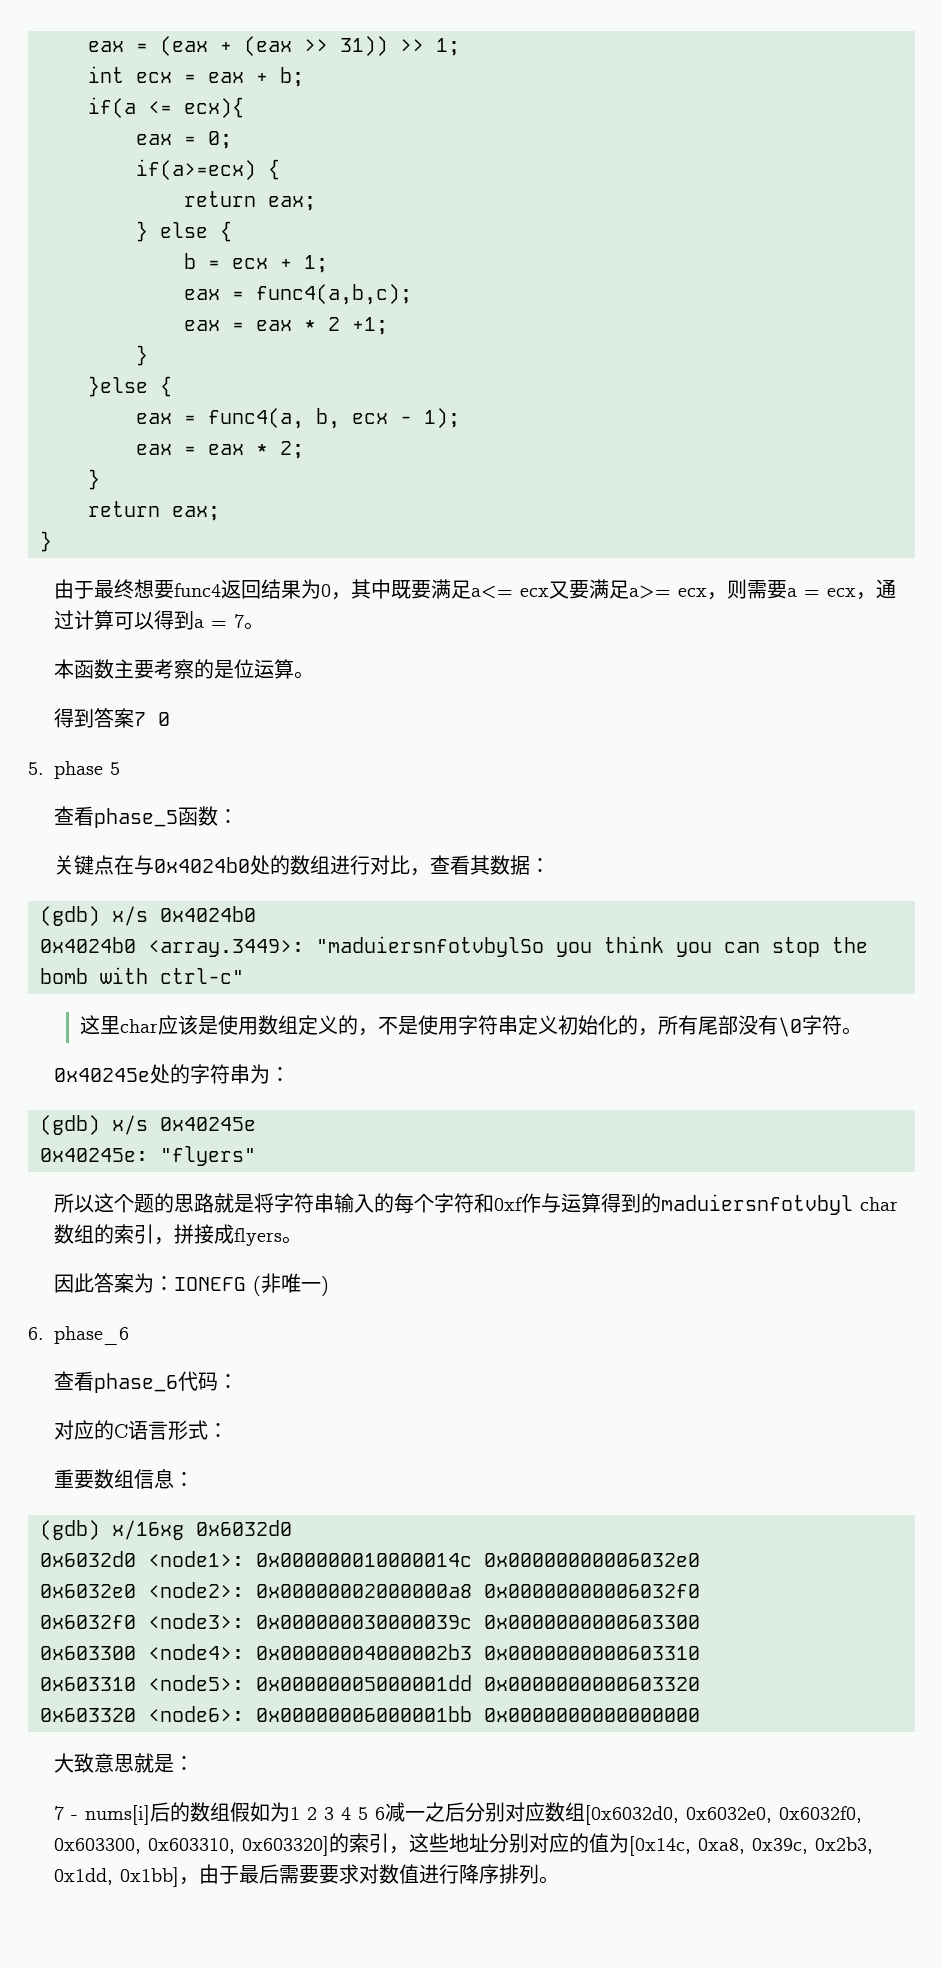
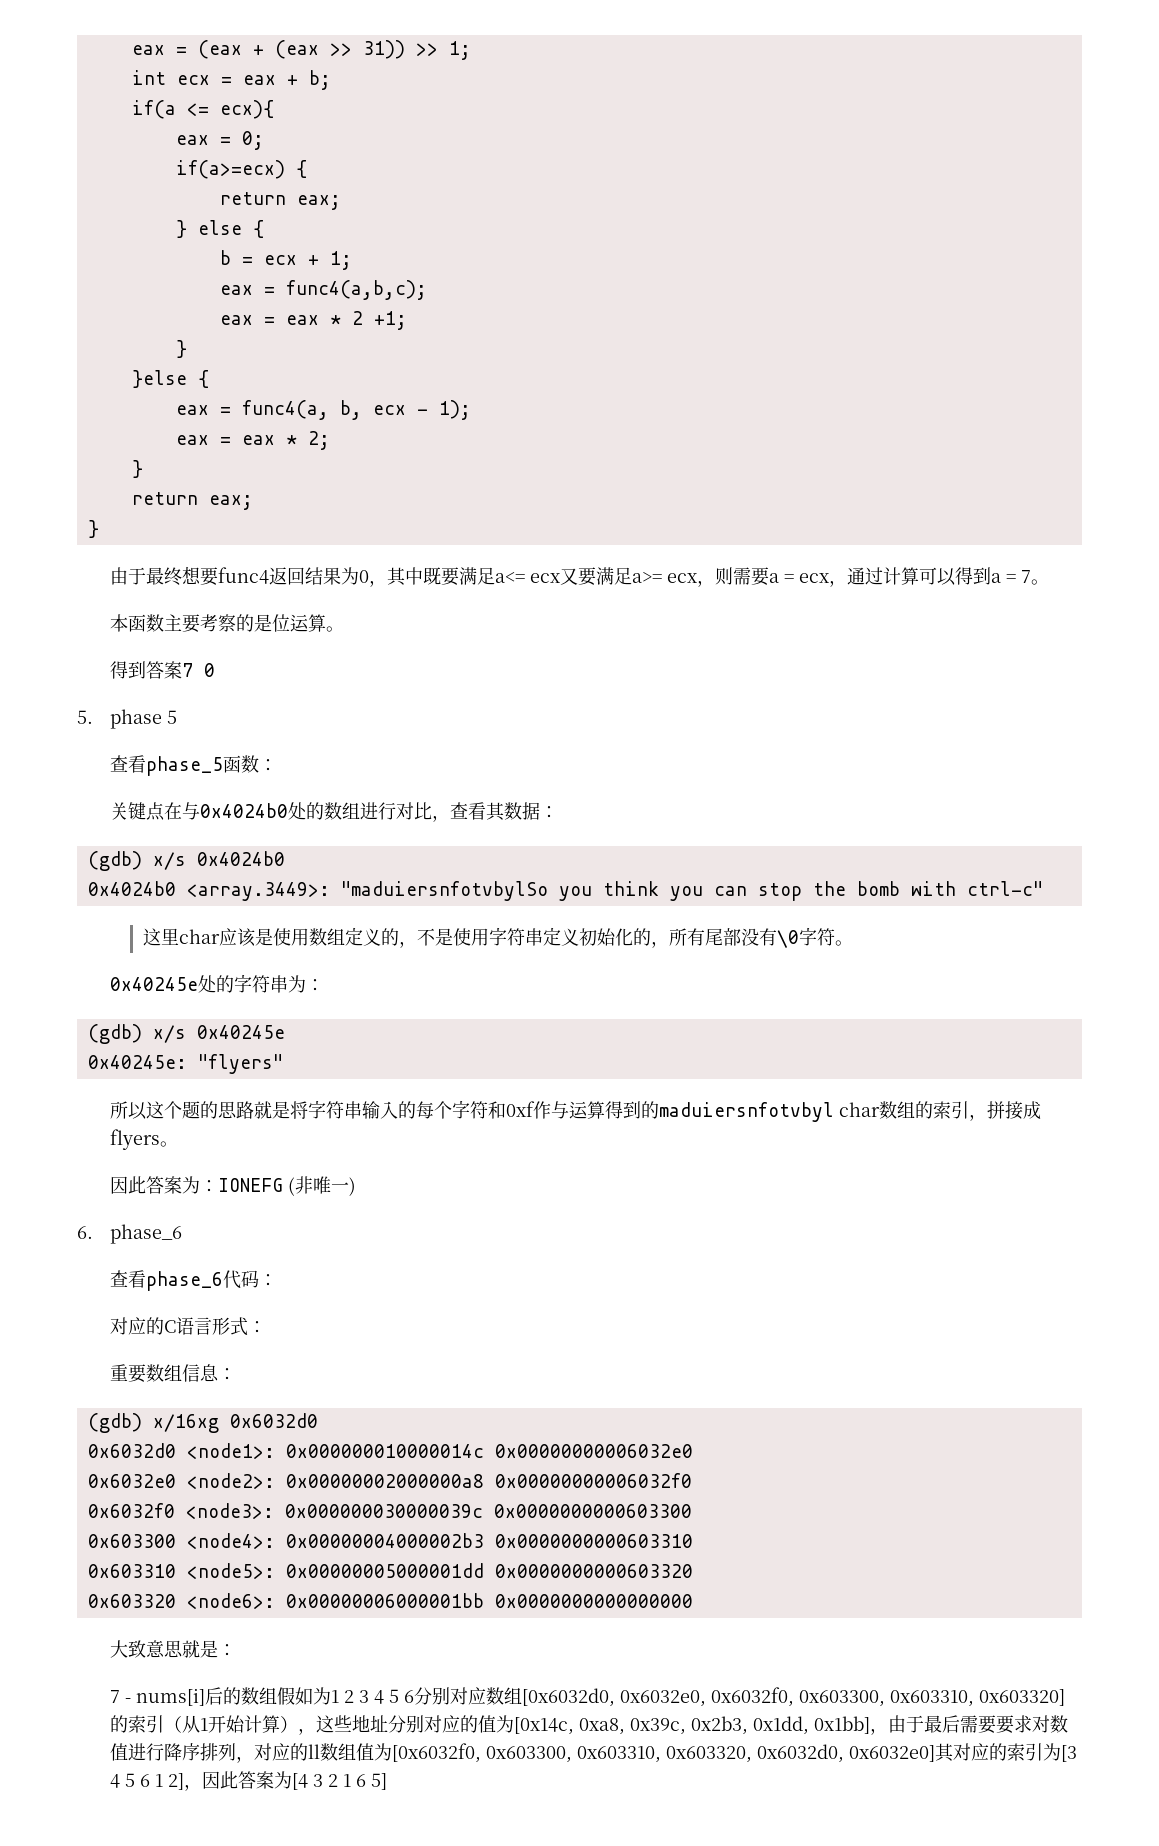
- 7 - nums[i]后的数组假如为1 2 3 4 5 6减一之后分别对应数组[0x6032d0, 0x6032e0, 0x6032f0, 0x603300, 0x603310, 0x603320]的索引，这些地址分别对应的值为[0x14c, 0xa8, 0x39c, 0x2b3, 0x1dd, 0x1bb]，由于最后需要要求对数值进行降序排列。
+ 7 - nums[i]后的数组假如为1 2 3 4 5 6分别对应数组[0x6032d0, 0x6032e0, 0x6032f0, 0x603300, 0x603310, 0x603320]的索引（从1开始计算），这些地址分别对应的值为[0x14c, 0xa8, 0x39c, 0x2b3, 0x1dd, 0x1bb]，由于最后需要要求对数值进行降序排列，对应的ll数组值为[0x6032f0, 0x603300, 0x603310, 0x603320, 0x6032d0, 0x6032e0]其对应的索引为[3 4 5 6 1 2]，因此答案为[4 3 2 1 6 5]

